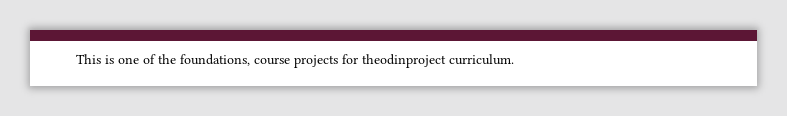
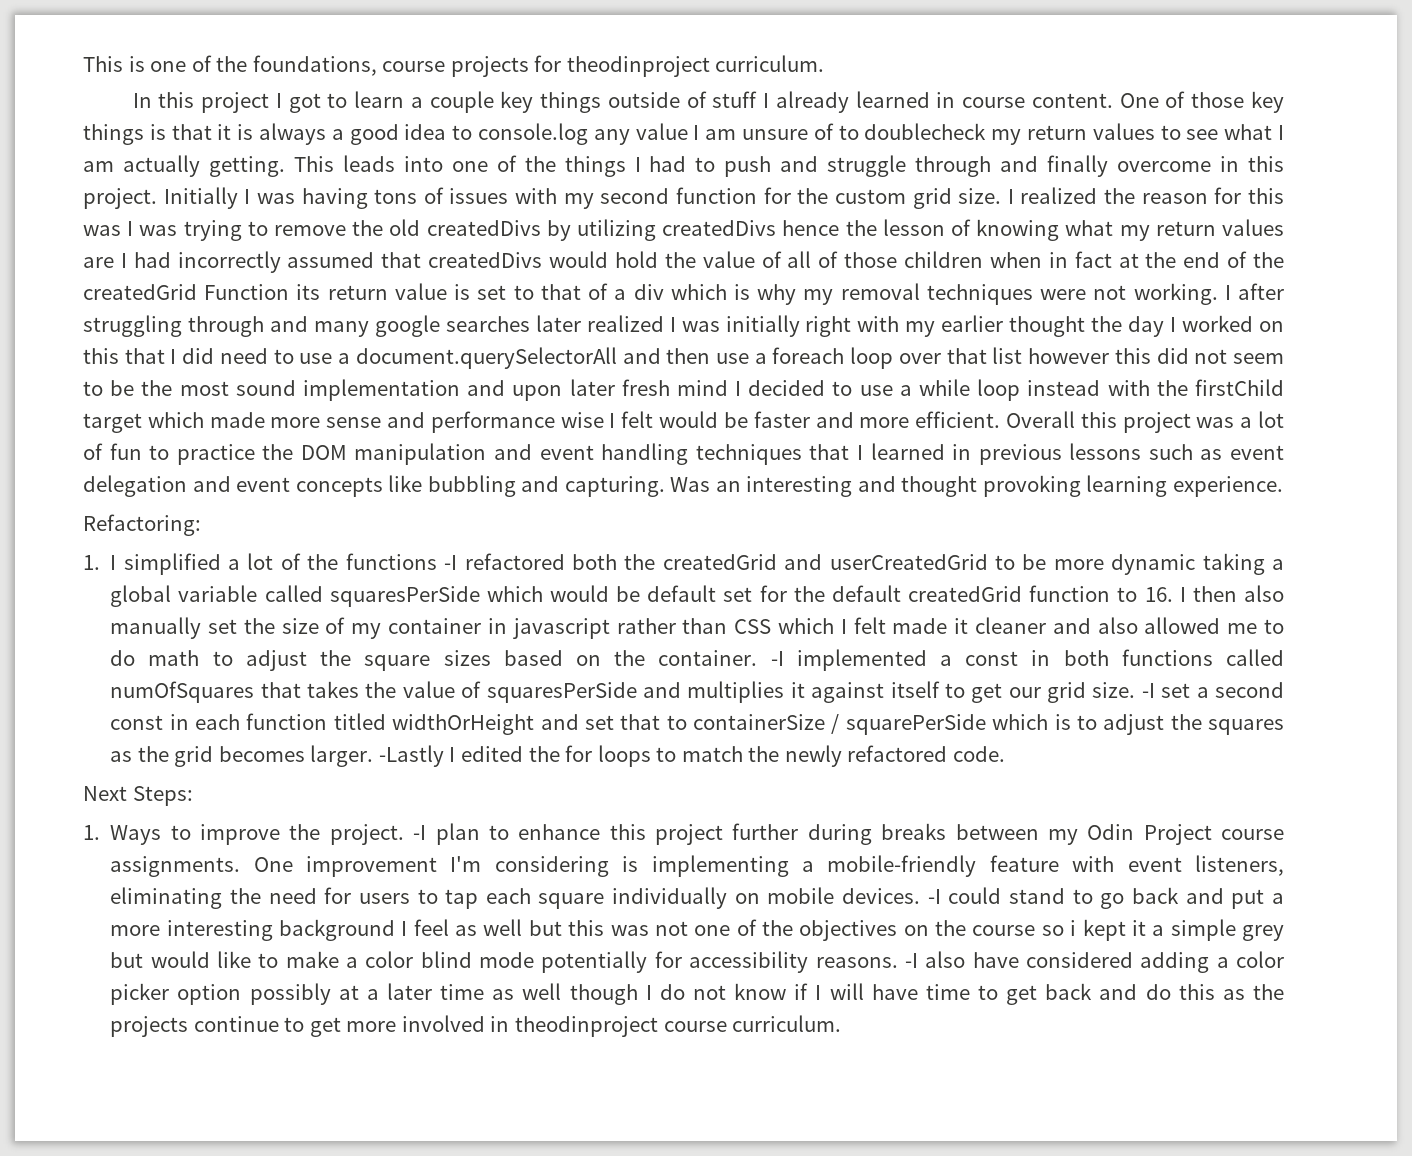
+ In this project I got to learn a couple key things outside of stuff I already learned in course content. One of those key things is that it is always a good idea to console.log any value I am unsure of to doublecheck my return values to see what I am actually getting. This leads into one of the things I had to push and struggle through and finally overcome in this project. Initially I was having tons of issues with my second function for the custom grid size. I realized the reason for this was I was trying to remove the old createdDivs by utilizing createdDivs hence the lesson of knowing what my return values are I had incorrectly assumed that createdDivs would hold the value of all of those children when in fact at the end of the createdGrid Function its return value is set to that of a div which is why my removal techniques were not working. I after struggling through and many google searches later realized I was initially right with my earlier thought the day I worked on this that I did need to use a document.querySelectorAll and then use a foreach loop over that list however this did not seem to be the most sound implementation and upon later fresh mind I decided to use a while loop instead with the firstChild target which made more sense and performance wise I felt would be faster and more efficient. Overall this project was a lot of fun to practice the DOM manipulation and event handling techniques that I learned in previous lessons such as event delegation and event concepts like bubbling and capturing. Was an interesting and thought provoking learning experience.
+ Refactoring:
+ 1. I simplified a lot of the functions -I refactored both the createdGrid and userCreatedGrid to be more dynamic taking a global variable called squaresPerSide which would be default set for the default createdGrid function to 16. I then also manually set the size of my container in javascript rather than CSS which I felt made it cleaner and also allowed me to do math to adjust the square sizes based on the container. -I implemented a const in both functions called numOfSquares that takes the value of squaresPerSide and multiplies it against itself to get our grid size. -I set a second const in each function titled widthOrHeight and set that to containerSize / squarePerSide which is to adjust the squares as the grid becomes larger. -Lastly I edited the for loops to match the newly refactored code.
+ Next Steps:
+ 1. Ways to improve the project. -I plan to enhance this project further during breaks between my Odin Project course assignments. One improvement I'm considering is implementing a mobile-friendly feature with event listeners, eliminating the need for users to tap each square individually on mobile devices. -I could stand to go back and put a more interesting background I feel as well but this was not one of the objectives on the course so i kept it a simple grey but would like to make a color blind mode potentially for accessibility reasons. -I also have considered adding a color picker option possibly at a later time as well though I do not know if I will have time to get back and do this as the projects continue to get more involved in theodinproject course curriculum.

